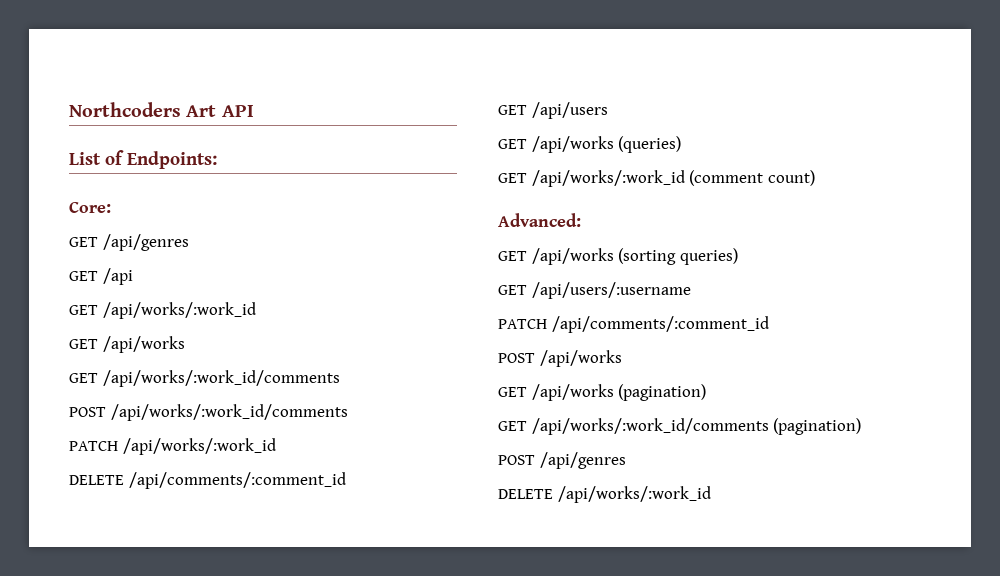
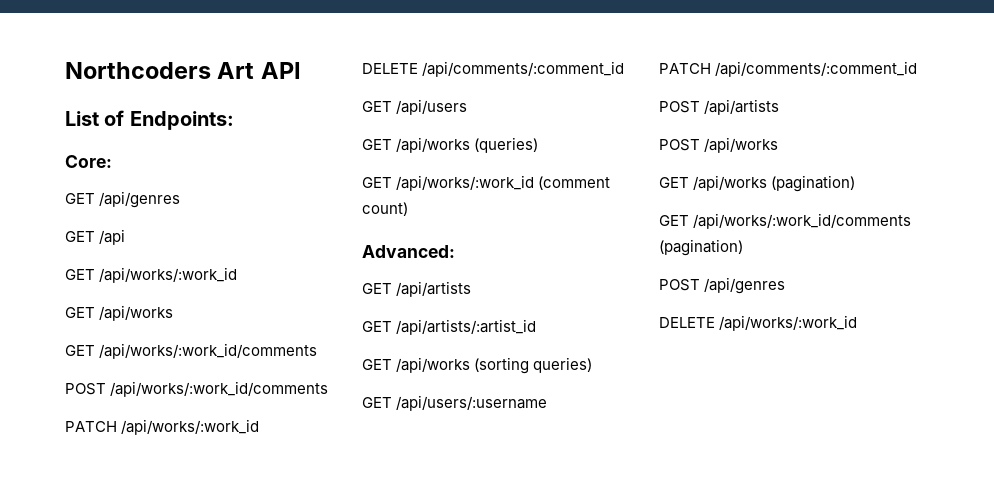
+ GET /api/artists
+ GET /api/artists/:artist_id
+ POST /api/artists

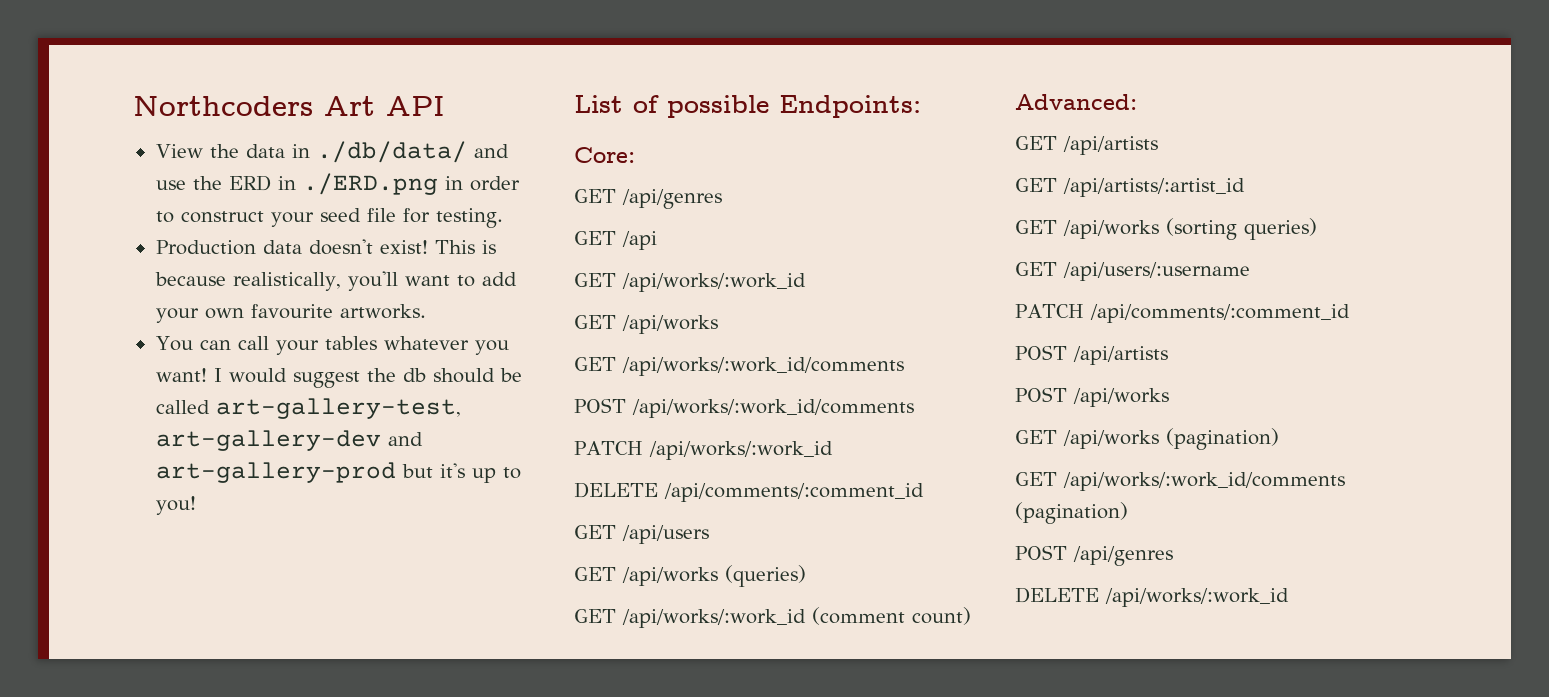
+ View the data in ./db/data/ and use the ERD in ./ERD.png in order to construct your seed file for testing.
+ Production data doesn't exist! This is because realistically, you'll want to add your own favourite artworks.
+ You can call your tables whatever you want! I would suggest the db should be called art-gallery-test, art-gallery-dev and art-gallery-prod but it's up to you!
- List of Endpoints:
+ List of possible Endpoints:

